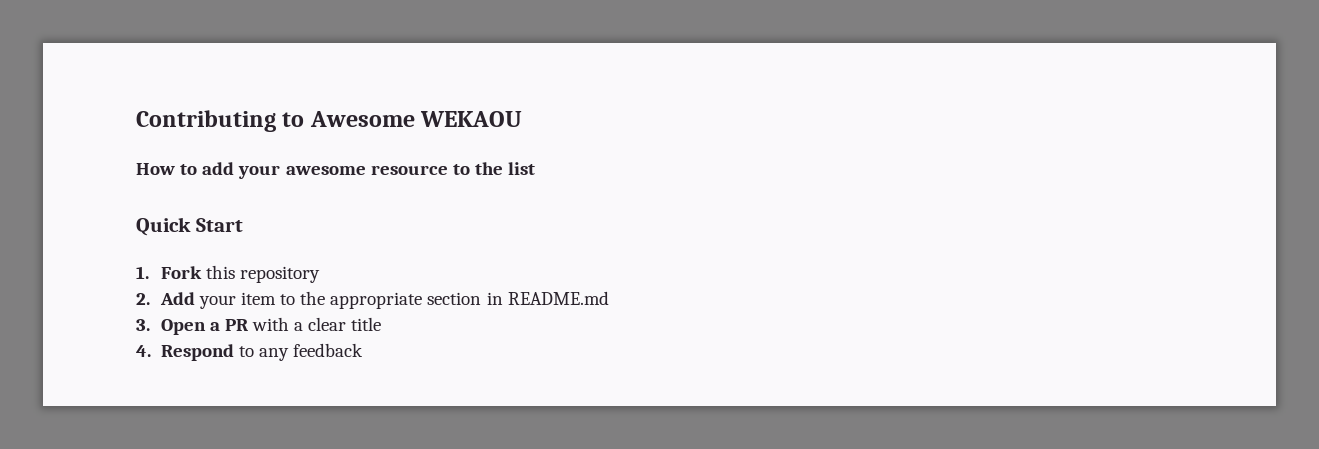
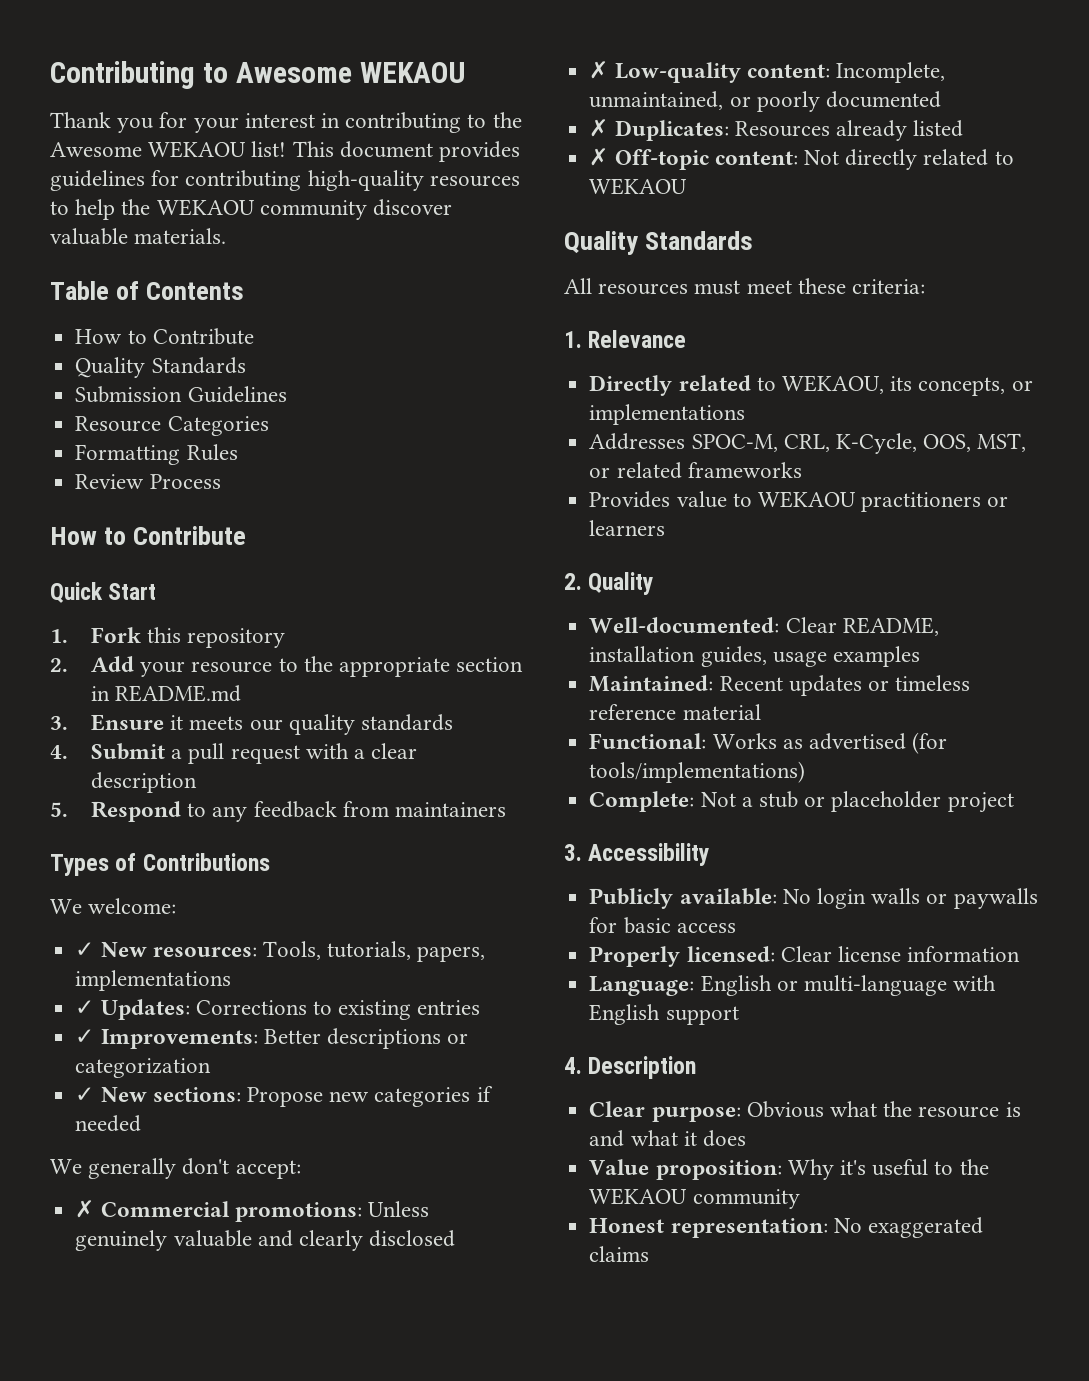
- How to add your awesome resource to the list
+ Thank you for your interest in contributing to the Awesome WEKAOU list! This document provides guidelines for contributing high-quality resources to help the WEKAOU community discover valuable materials.
+ Table of Contents
+ How to Contribute
+ Quality Standards
+ Submission Guidelines
+ Resource Categories
+ Formatting Rules
+ Review Process
+ How to Contribute
- 2. Add your item to the appropriate section in README.md
+ 2. Add your resource to the appropriate section in README.md
- 3. Open a PR with a clear title
- 4. Respond to any feedback
+ 3. Ensure it meets our quality standards
+ 4. Submit a pull request with a clear description
+ 5. Respond to any feedback from maintainers
+ Types of Contributions
+ We welcome:
+ ✓ New resources: Tools, tutorials, papers, implementations
+ ✓ Updates: Corrections to existing entries
+ ✓ Improvements: Better descriptions or categorization
+ ✓ New sections: Propose new categories if needed
+ We generally don't accept:
+ ✗ Commercial promotions: Unless genuinely valuable and clearly disclosed
+ ✗ Low-quality content: Incomplete, unmaintained, or poorly documented
+ ✗ Duplicates: Resources already listed
+ ✗ Off-topic content: Not directly related to WEKAOU
+ Quality Standards
+ All resources must meet these criteria:
+ 1. Relevance
+ Directly related to WEKAOU, its concepts, or implementations
+ Addresses SPOC-M, CRL, K-Cycle, OOS, MST, or related frameworks
+ Provides value to WEKAOU practitioners or learners
+ 2. Quality
+ Well-documented: Clear README, installation guides, usage examples
+ Maintained: Recent updates or timeless reference material
+ Functional: Works as advertised (for tools/implementations)
+ Complete: Not a stub or placeholder project
+ 3. Accessibility
+ Publicly available: No login walls or paywalls for basic access
+ Properly licensed: Clear license information
+ Language: English or multi-language with English support
+ 4. Description
+ Clear purpose: Obvious what the resource is and what it does
+ Value proposition: Why it's useful to the WEKAOU community
+ Honest representation: No exaggerated claims

